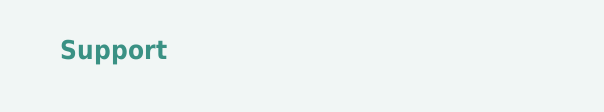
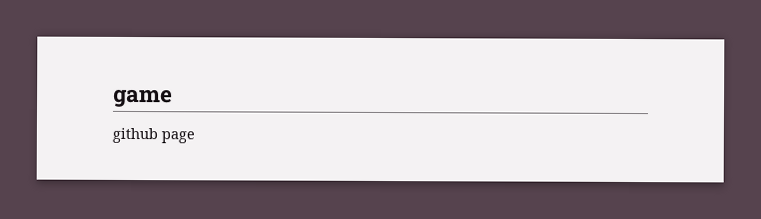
- Support
+ game
+ github page

